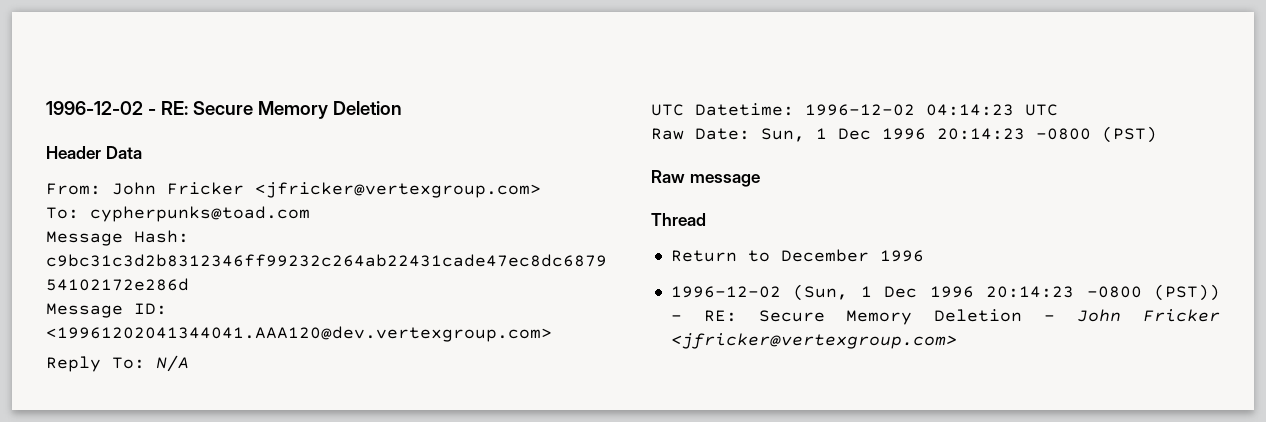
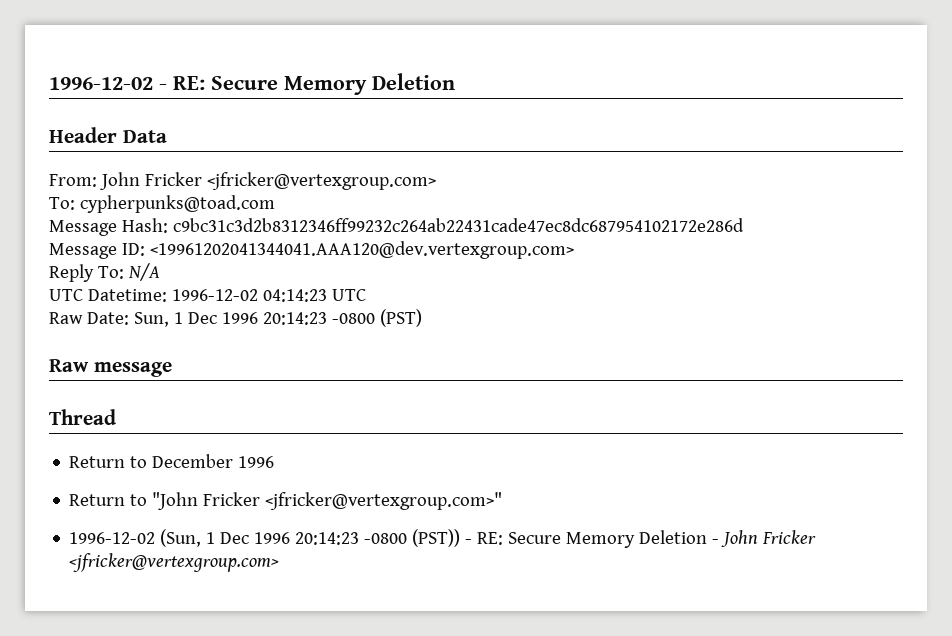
+ Return to "John Fricker <jfricker@vertexgroup.com>"

